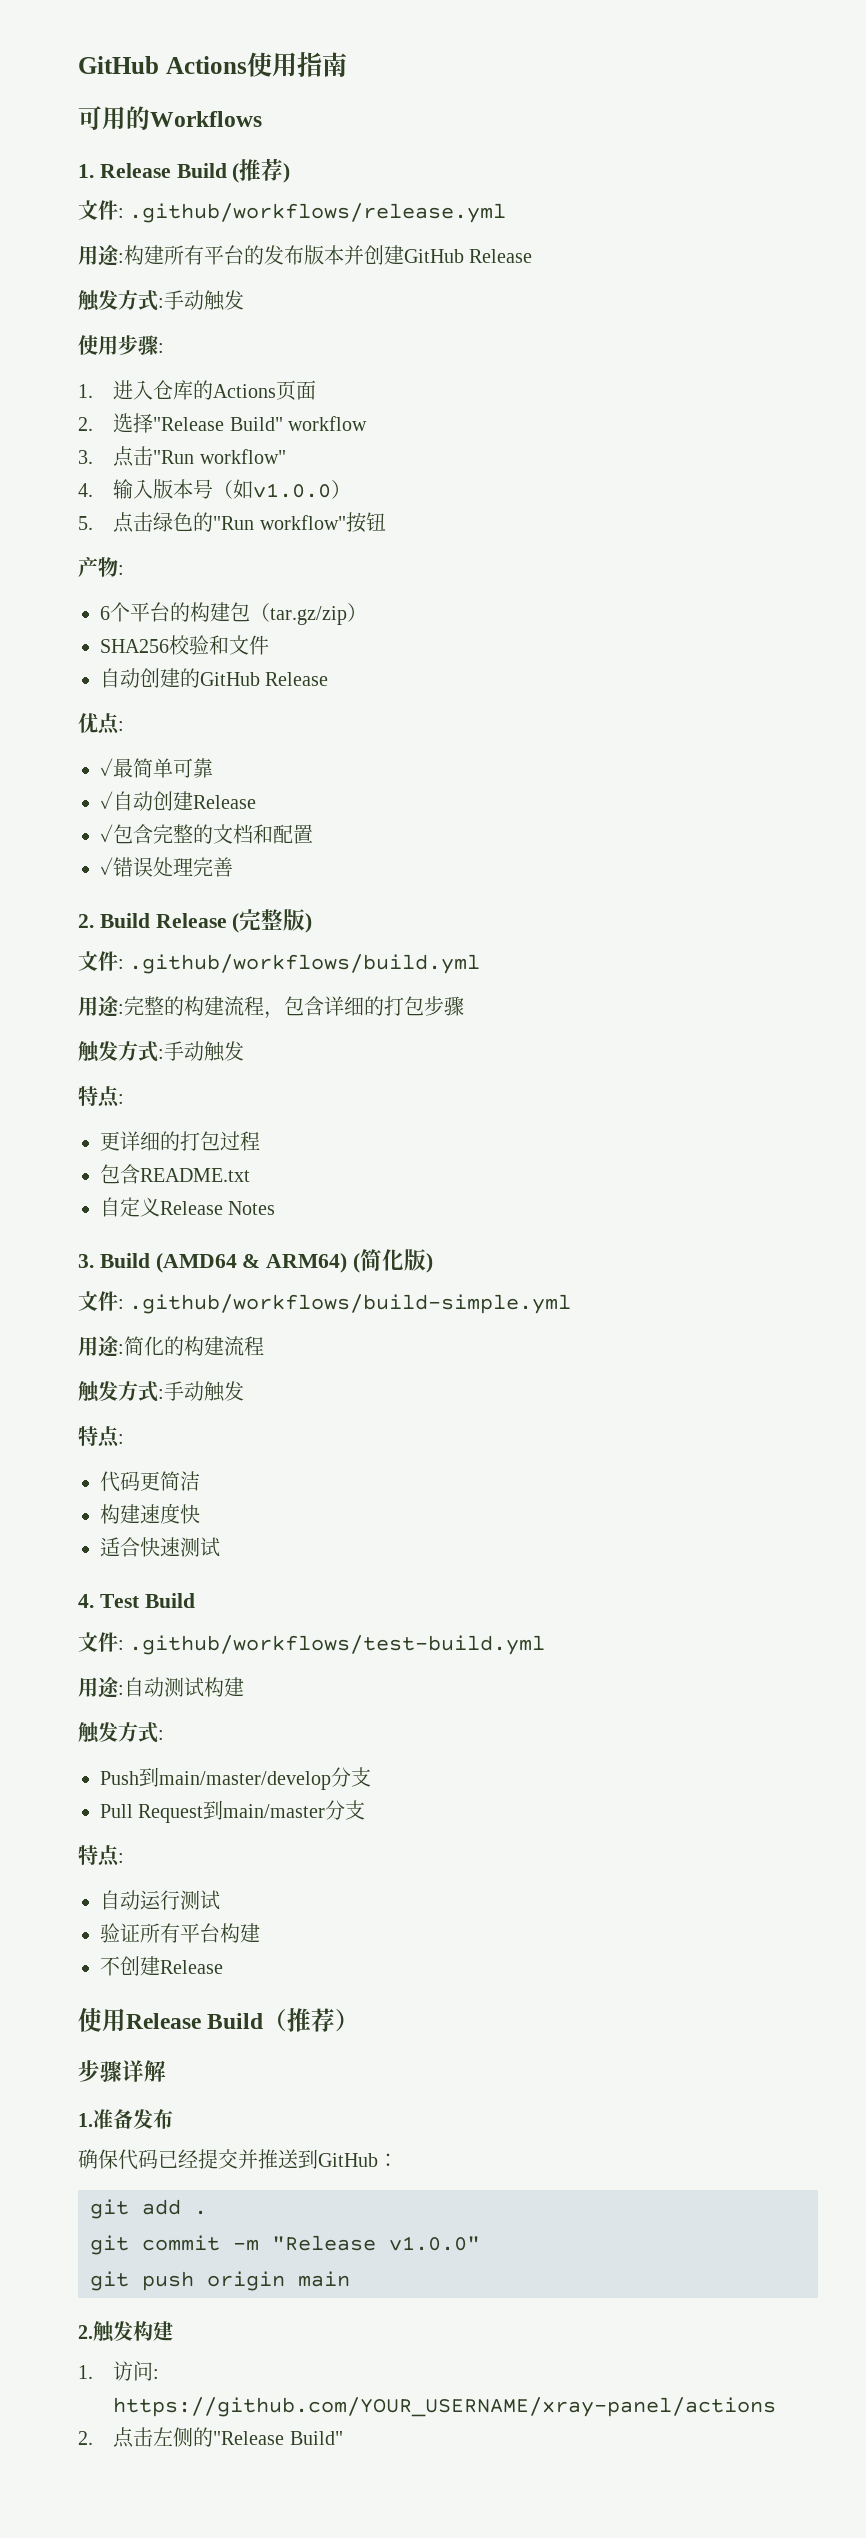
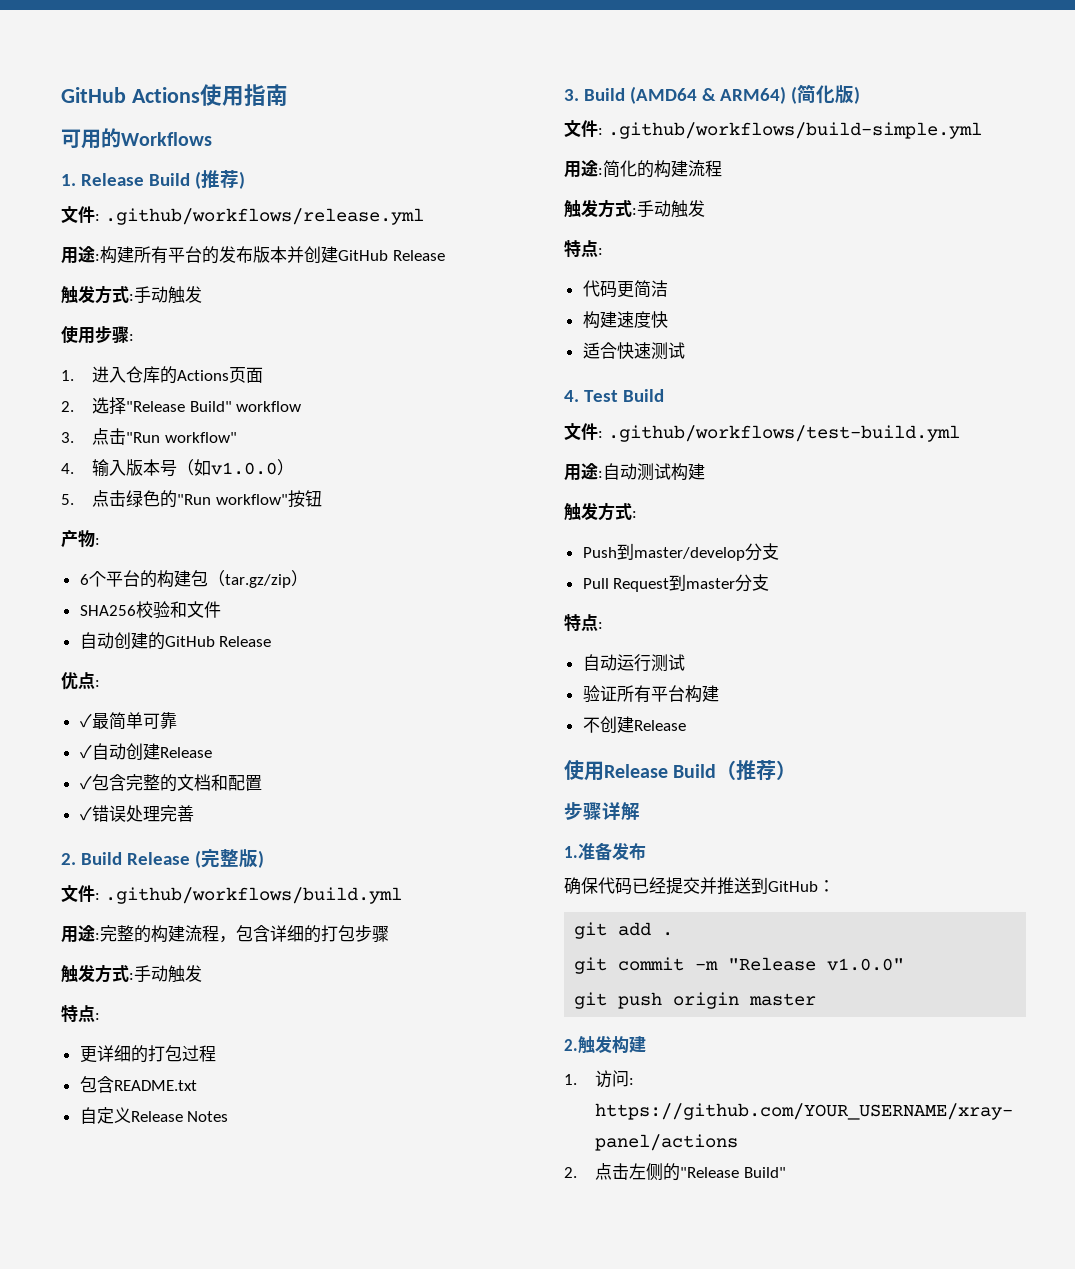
- Push到main/master/develop分支
+ Push到master/develop分支
- Pull Request到main/master分支
+ Pull Request到master分支
- git push origin main
+ git push origin master

